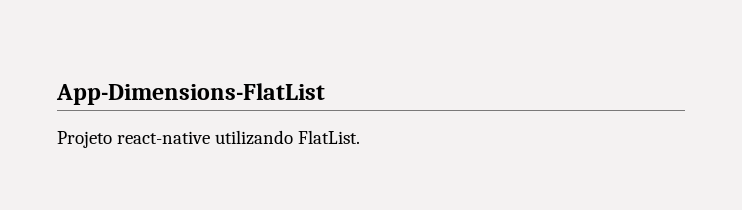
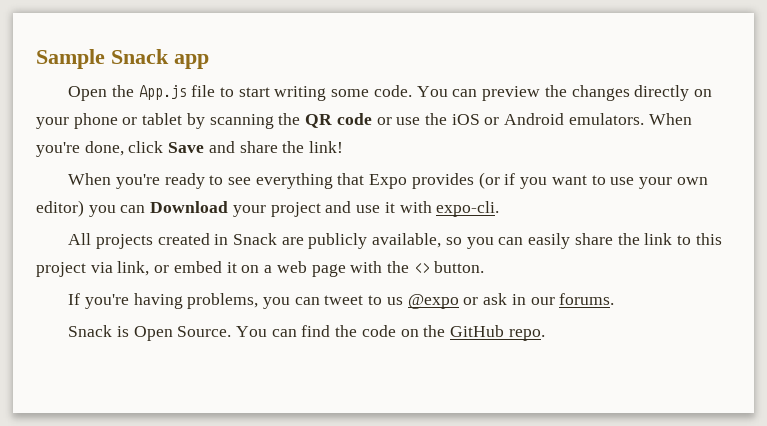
- App-Dimensions-FlatList
- Projeto react-native utilizando FlatList.
+ Sample Snack app
+ Open the App.js file to start writing some code. You can preview the changes directly on your phone or tablet by scanning the QR code or use the iOS or Android emulators. When you're done, click Save and share the link!
+ When you're ready to see everything that Expo provides (or if you want to use your own editor) you can Download your project and use it with expo-cli.
+ All projects created in Snack are publicly available, so you can easily share the link to this project via link, or embed it on a web page with the <> button.
+ If you're having problems, you can tweet to us @expo or ask in our forums.
+ Snack is Open Source. You can find the code on the GitHub repo.

